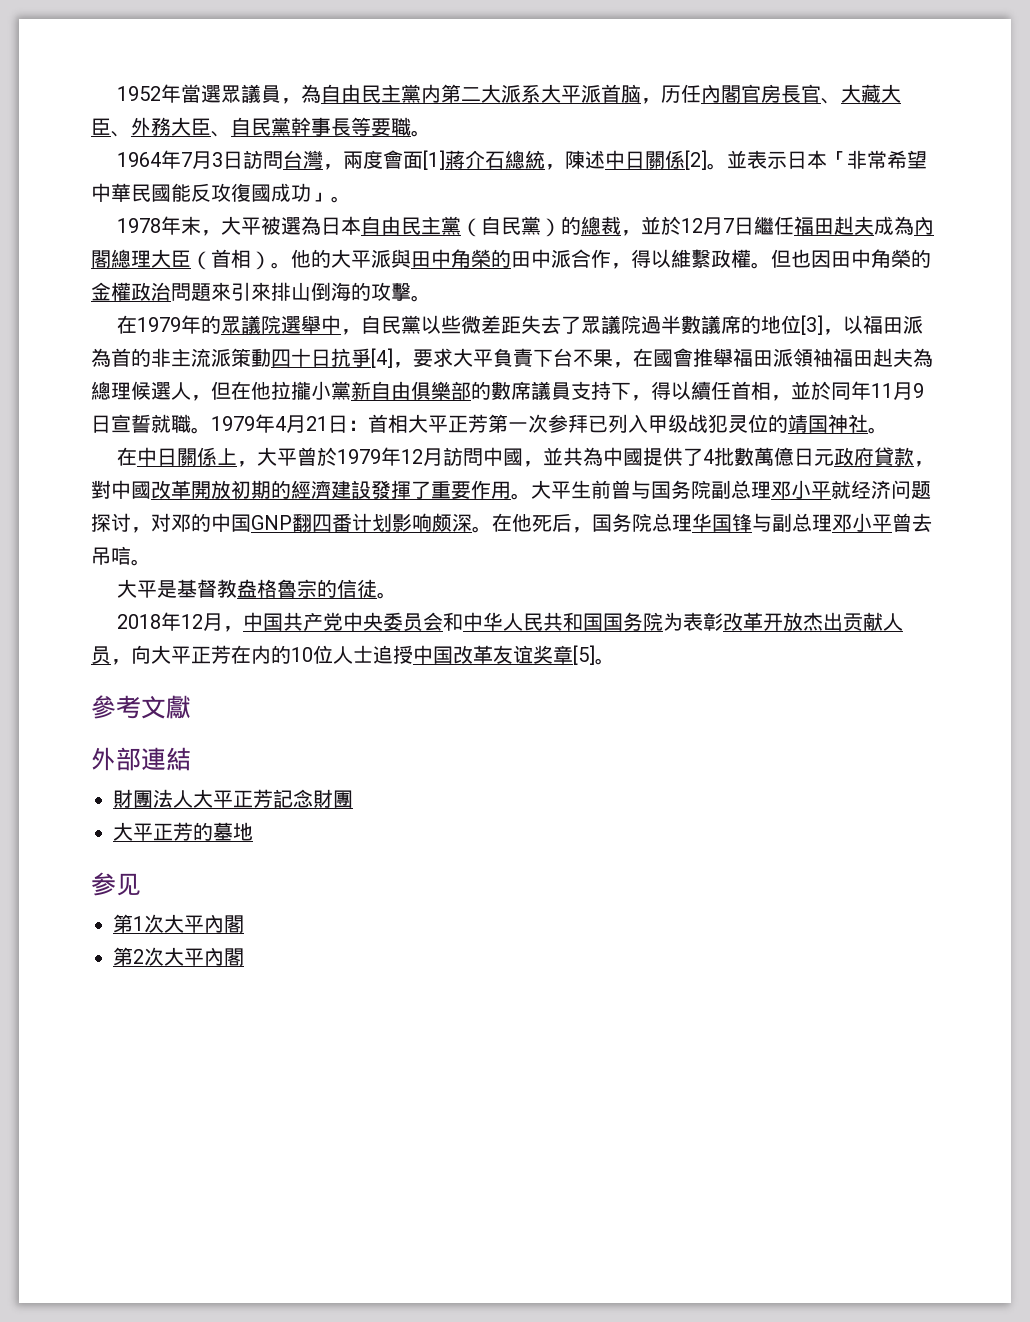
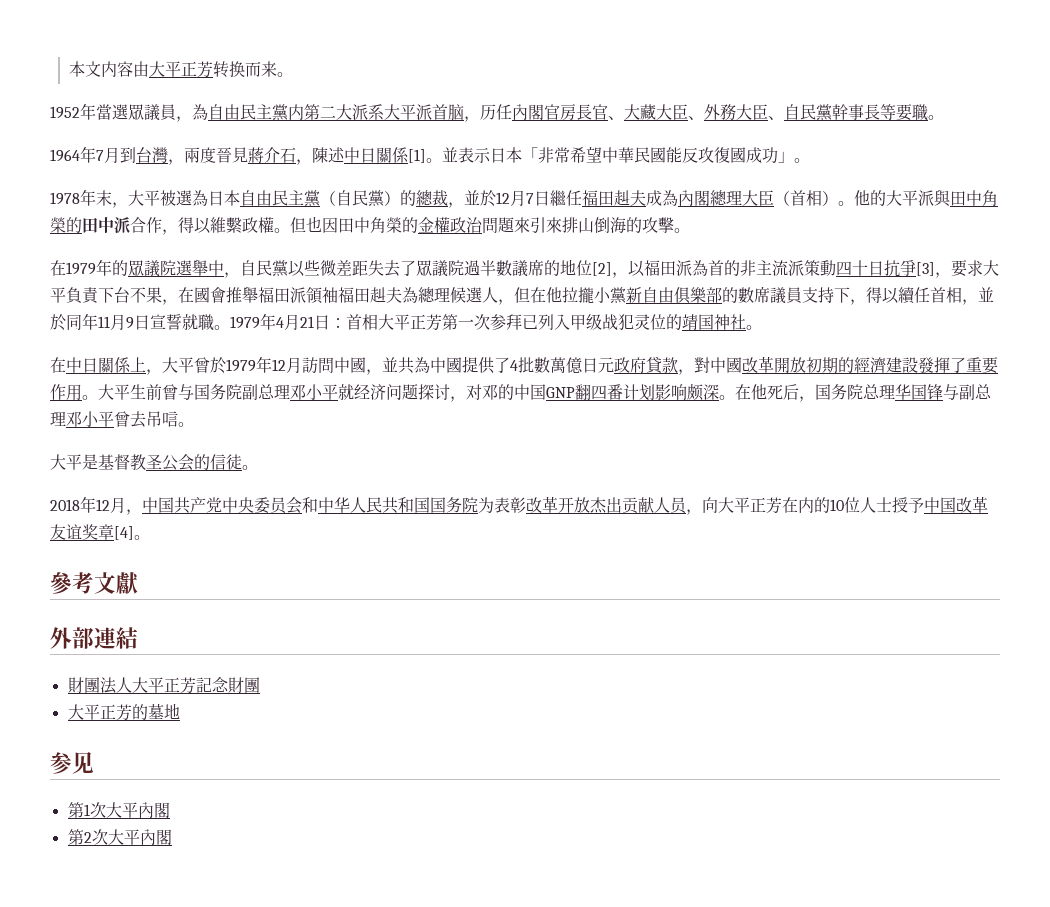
+ 本文内容由大平正芳转换而来。
- 1964年7月3日訪問台灣，兩度會面[1]蔣介石總統，陳述中日關係[2]。
+ 1964年7月到台灣，兩度晉見蔣介石，陳述中日關係[1]。
- 在1979年的眾議院選舉中，自民黨以些微差距失去了眾議院過半數議席的地位[3]，以福田派為首的非主流派策動四十日抗爭[4]，要求大平負責下台不果，在國會推舉福田派領袖福田赳夫為總理候選人，但在他拉攏小黨新自由俱樂部的數席議員支持下，得以續任首相，並於同年11月9日宣誓就職。
+ 在1979年的眾議院選舉中，自民黨以些微差距失去了眾議院過半數議席的地位[2]，以福田派為首的非主流派策動四十日抗爭[3]，要求大平負責下台不果，在國會推舉福田派領袖福田赳夫為總理候選人，但在他拉攏小黨新自由俱樂部的數席議員支持下，得以續任首相，並於同年11月9日宣誓就職。
- 大平是基督教盎格魯宗的信徒。
+ 大平是基督教圣公会的信徒。
- 2018年12月，中国共产党中央委员会和中华人民共和国国务院为表彰改革开放杰出贡献人员，向大平正芳在内的10位人士追授中国改革友谊奖章[5]。
+ 2018年12月，中国共产党中央委员会和中华人民共和国国务院为表彰改革开放杰出贡献人员，向大平正芳在内的10位人士授予中国改革友谊奖章[4]。

